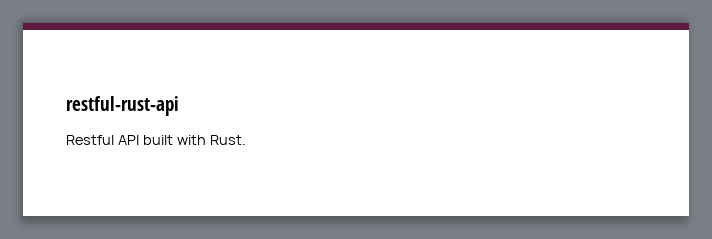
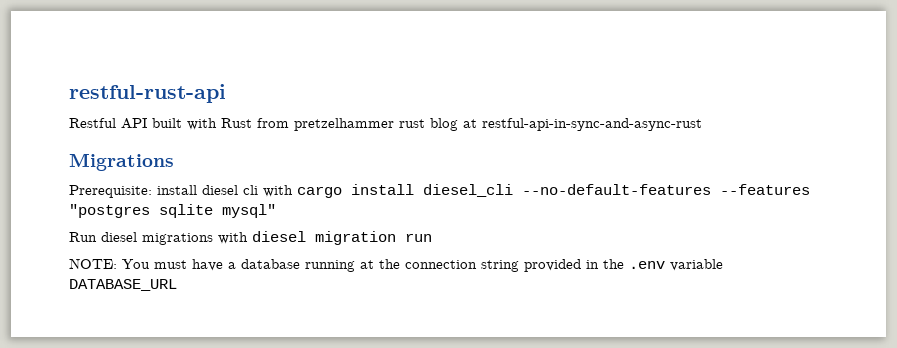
- Restful API built with Rust.
+ Restful API built with Rust from pretzelhammer rust blog at restful-api-in-sync-and-async-rust
+ Migrations
+ Prerequisite: install diesel cli with cargo install diesel_cli --no-default-features --features "postgres sqlite mysql"
+ Run diesel migrations with diesel migration run
+ NOTE: You must have a database running at the connection string provided in the .env variable DATABASE_URL

